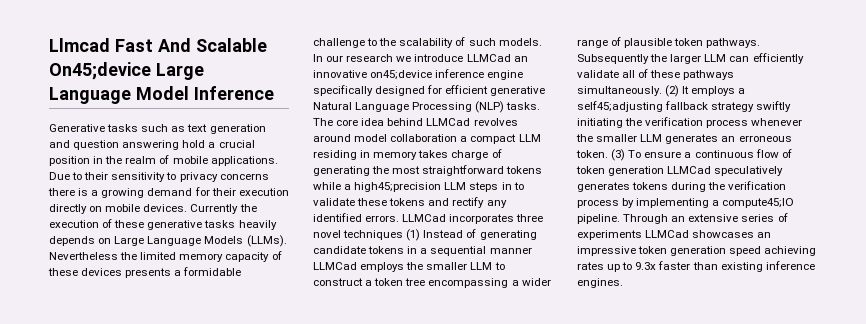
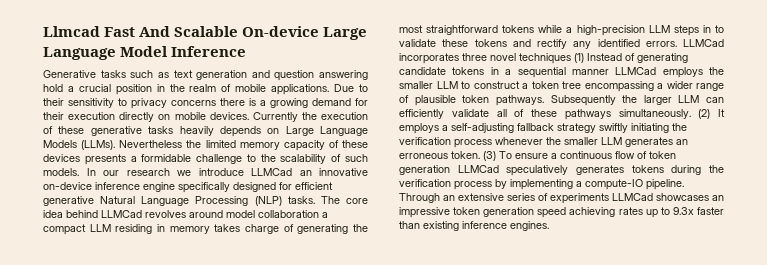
- Llmcad Fast And Scalable On45;device Large Language Model Inference
+ Llmcad Fast And Scalable On-device Large Language Model Inference
- In our research we introduce LLMCad an innovative on45;device inference engine specifically designed for efficient generative Natural Language Processing (NLP) tasks.
+ In our research we introduce LLMCad an innovative on-device inference engine specifically designed for efficient generative Natural Language Processing (NLP) tasks.
- The core idea behind LLMCad revolves around model collaboration a compact LLM residing in memory takes charge of generating the most straightforward tokens while a high45;precision LLM steps in to validate these tokens and rectify any identified errors.
+ The core idea behind LLMCad revolves around model collaboration a compact LLM residing in memory takes charge of generating the most straightforward tokens while a high-precision LLM steps in to validate these tokens and rectify any identified errors.
- (2) It employs a self45;adjusting fallback strategy swiftly initiating the verification process whenever the smaller LLM generates an erroneous token.
+ (2) It employs a self-adjusting fallback strategy swiftly initiating the verification process whenever the smaller LLM generates an erroneous token.
- (3) To ensure a continuous flow of token generation LLMCad speculatively generates tokens during the verification process by implementing a compute45;IO pipeline.
+ (3) To ensure a continuous flow of token generation LLMCad speculatively generates tokens during the verification process by implementing a compute-IO pipeline.

